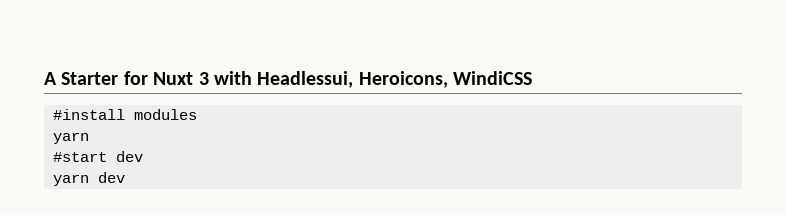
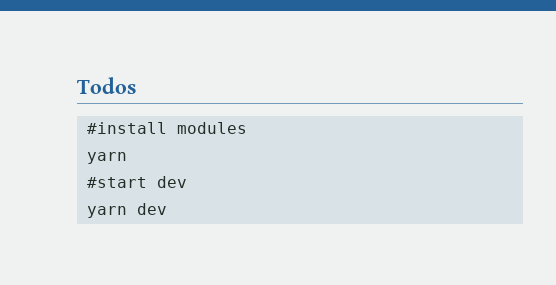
- A Starter for Nuxt 3 with Headlessui, Heroicons, WindiCSS
+ Todos

